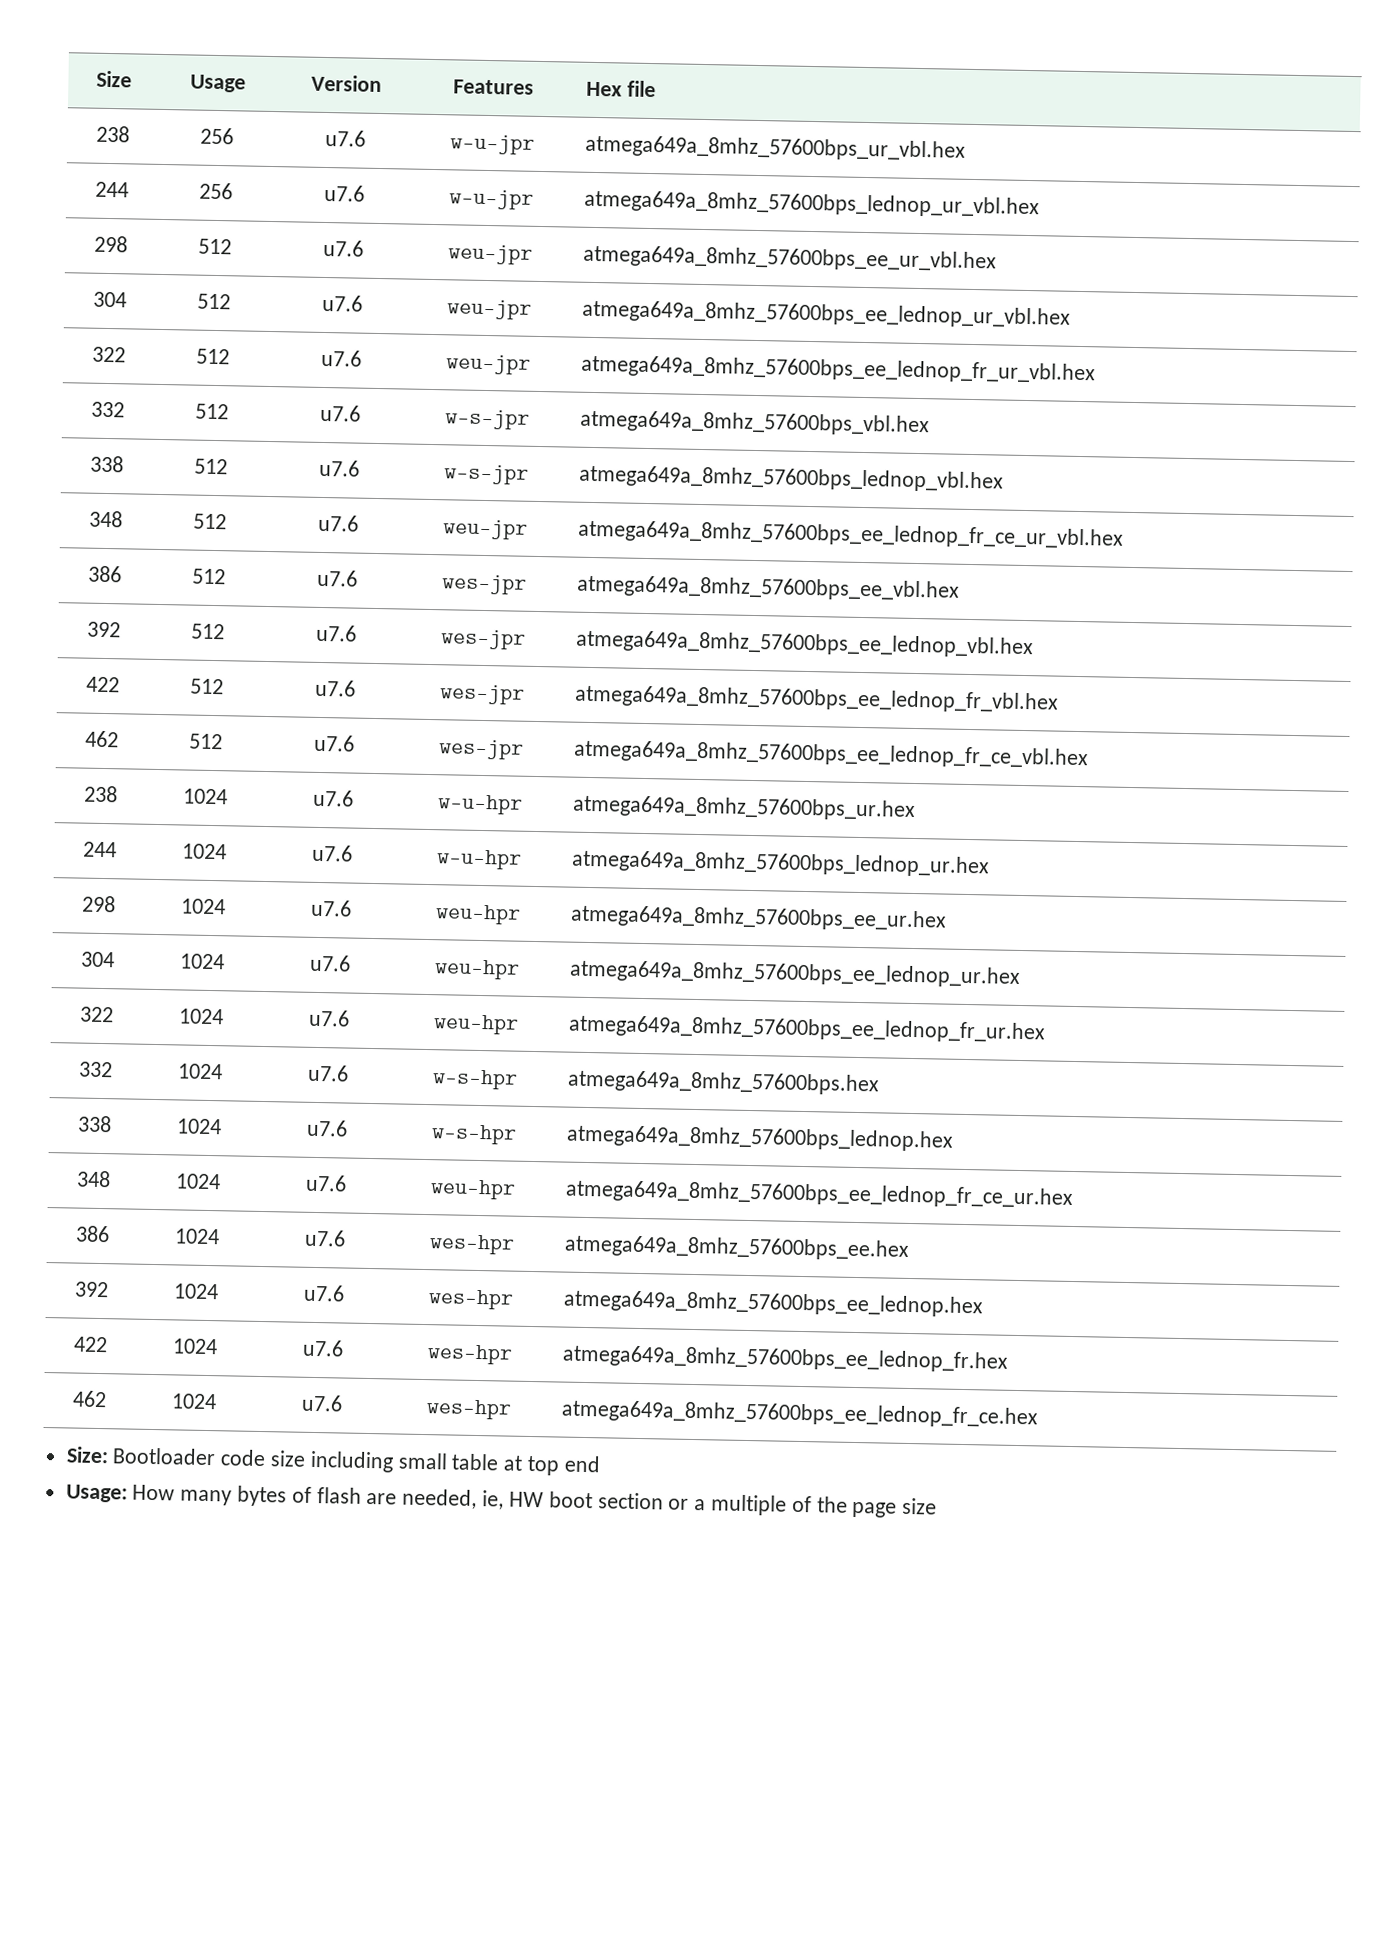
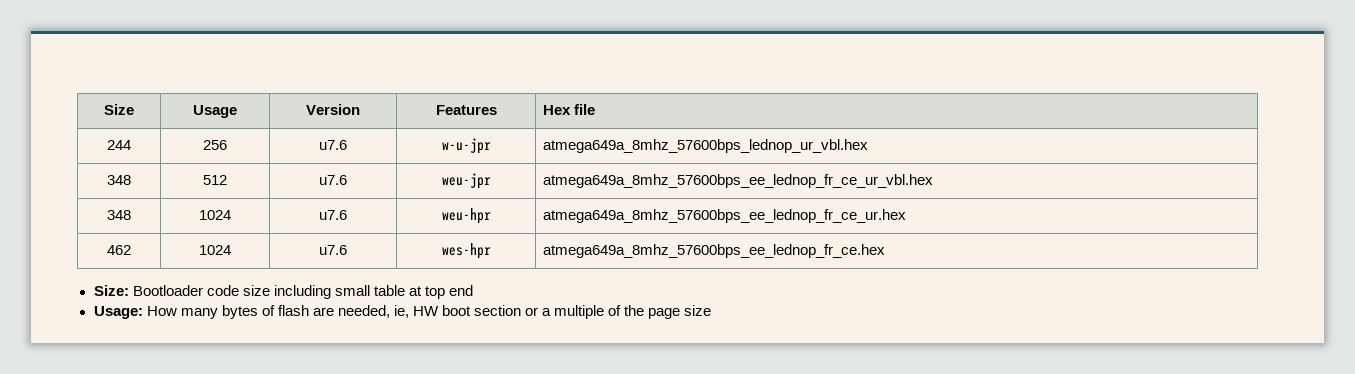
- 238 | 256 | u7.6 | w-u-jpr | atmega649a_8mhz_57600bps_ur_vbl.hex
- 298 | 512 | u7.6 | weu-jpr | atmega649a_8mhz_57600bps_ee_ur_vbl.hex
- 304 | 512 | u7.6 | weu-jpr | atmega649a_8mhz_57600bps_ee_lednop_ur_vbl.hex
- 322 | 512 | u7.6 | weu-jpr | atmega649a_8mhz_57600bps_ee_lednop_fr_ur_vbl.hex
- 332 | 512 | u7.6 | w-s-jpr | atmega649a_8mhz_57600bps_vbl.hex
- 338 | 512 | u7.6 | w-s-jpr | atmega649a_8mhz_57600bps_lednop_vbl.hex
- 386 | 512 | u7.6 | wes-jpr | atmega649a_8mhz_57600bps_ee_vbl.hex
- 392 | 512 | u7.6 | wes-jpr | atmega649a_8mhz_57600bps_ee_lednop_vbl.hex
- 422 | 512 | u7.6 | wes-jpr | atmega649a_8mhz_57600bps_ee_lednop_fr_vbl.hex
- 462 | 512 | u7.6 | wes-jpr | atmega649a_8mhz_57600bps_ee_lednop_fr_ce_vbl.hex
- 238 | 1024 | u7.6 | w-u-hpr | atmega649a_8mhz_57600bps_ur.hex
- 244 | 1024 | u7.6 | w-u-hpr | atmega649a_8mhz_57600bps_lednop_ur.hex
- 298 | 1024 | u7.6 | weu-hpr | atmega649a_8mhz_57600bps_ee_ur.hex
- 304 | 1024 | u7.6 | weu-hpr | atmega649a_8mhz_57600bps_ee_lednop_ur.hex
- 322 | 1024 | u7.6 | weu-hpr | atmega649a_8mhz_57600bps_ee_lednop_fr_ur.hex
- 332 | 1024 | u7.6 | w-s-hpr | atmega649a_8mhz_57600bps.hex
- 338 | 1024 | u7.6 | w-s-hpr | atmega649a_8mhz_57600bps_lednop.hex
- 386 | 1024 | u7.6 | wes-hpr | atmega649a_8mhz_57600bps_ee.hex
- 392 | 1024 | u7.6 | wes-hpr | atmega649a_8mhz_57600bps_ee_lednop.hex
- 422 | 1024 | u7.6 | wes-hpr | atmega649a_8mhz_57600bps_ee_lednop_fr.hex

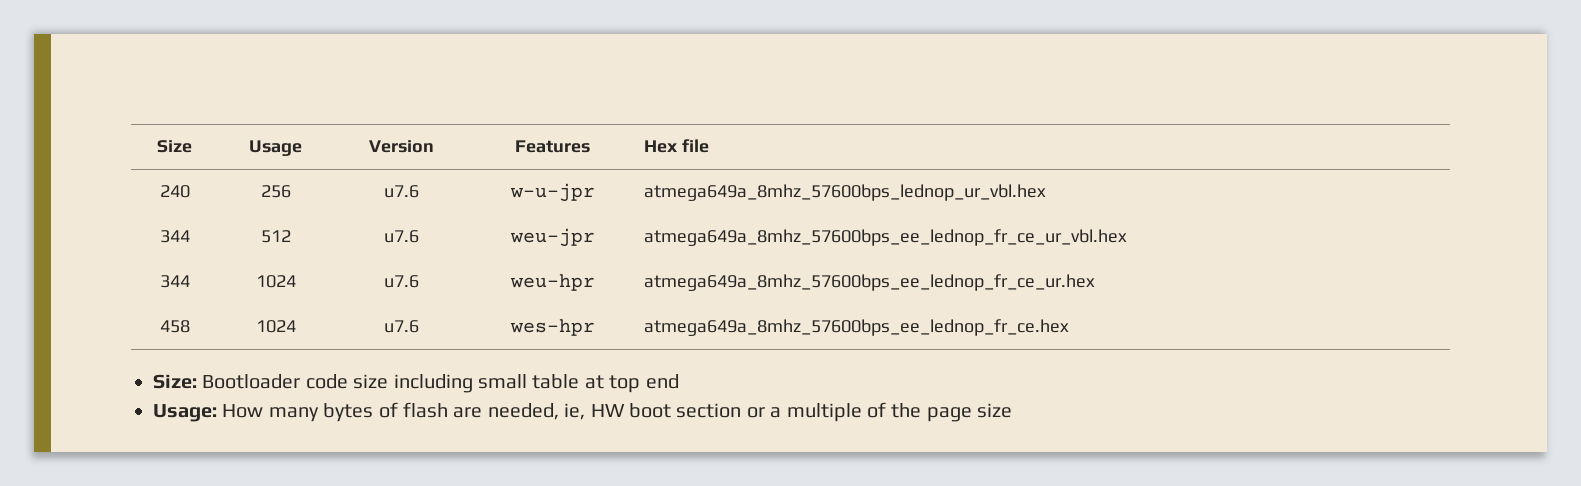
- 244 | 256 | u7.6 | w-u-jpr | atmega649a_8mhz_57600bps_lednop_ur_vbl.hex
+ 240 | 256 | u7.6 | w-u-jpr | atmega649a_8mhz_57600bps_lednop_ur_vbl.hex
- 348 | 512 | u7.6 | weu-jpr | atmega649a_8mhz_57600bps_ee_lednop_fr_ce_ur_vbl.hex
+ 344 | 512 | u7.6 | weu-jpr | atmega649a_8mhz_57600bps_ee_lednop_fr_ce_ur_vbl.hex
- 348 | 1024 | u7.6 | weu-hpr | atmega649a_8mhz_57600bps_ee_lednop_fr_ce_ur.hex
+ 344 | 1024 | u7.6 | weu-hpr | atmega649a_8mhz_57600bps_ee_lednop_fr_ce_ur.hex
- 462 | 1024 | u7.6 | wes-hpr | atmega649a_8mhz_57600bps_ee_lednop_fr_ce.hex
+ 458 | 1024 | u7.6 | wes-hpr | atmega649a_8mhz_57600bps_ee_lednop_fr_ce.hex

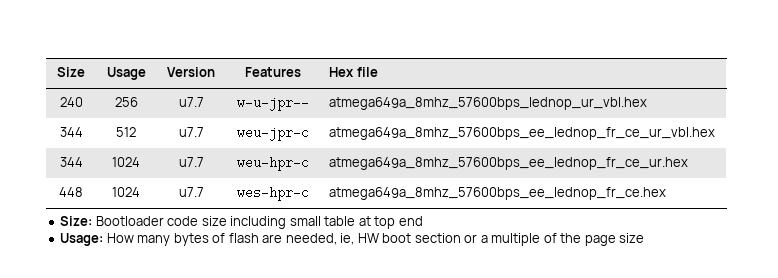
- 240 | 256 | u7.6 | w-u-jpr | atmega649a_8mhz_57600bps_lednop_ur_vbl.hex
+ 240 | 256 | u7.7 | w-u-jpr-- | atmega649a_8mhz_57600bps_lednop_ur_vbl.hex
- 344 | 512 | u7.6 | weu-jpr | atmega649a_8mhz_57600bps_ee_lednop_fr_ce_ur_vbl.hex
+ 344 | 512 | u7.7 | weu-jpr-c | atmega649a_8mhz_57600bps_ee_lednop_fr_ce_ur_vbl.hex
- 344 | 1024 | u7.6 | weu-hpr | atmega649a_8mhz_57600bps_ee_lednop_fr_ce_ur.hex
+ 344 | 1024 | u7.7 | weu-hpr-c | atmega649a_8mhz_57600bps_ee_lednop_fr_ce_ur.hex
- 458 | 1024 | u7.6 | wes-hpr | atmega649a_8mhz_57600bps_ee_lednop_fr_ce.hex
+ 448 | 1024 | u7.7 | wes-hpr-c | atmega649a_8mhz_57600bps_ee_lednop_fr_ce.hex

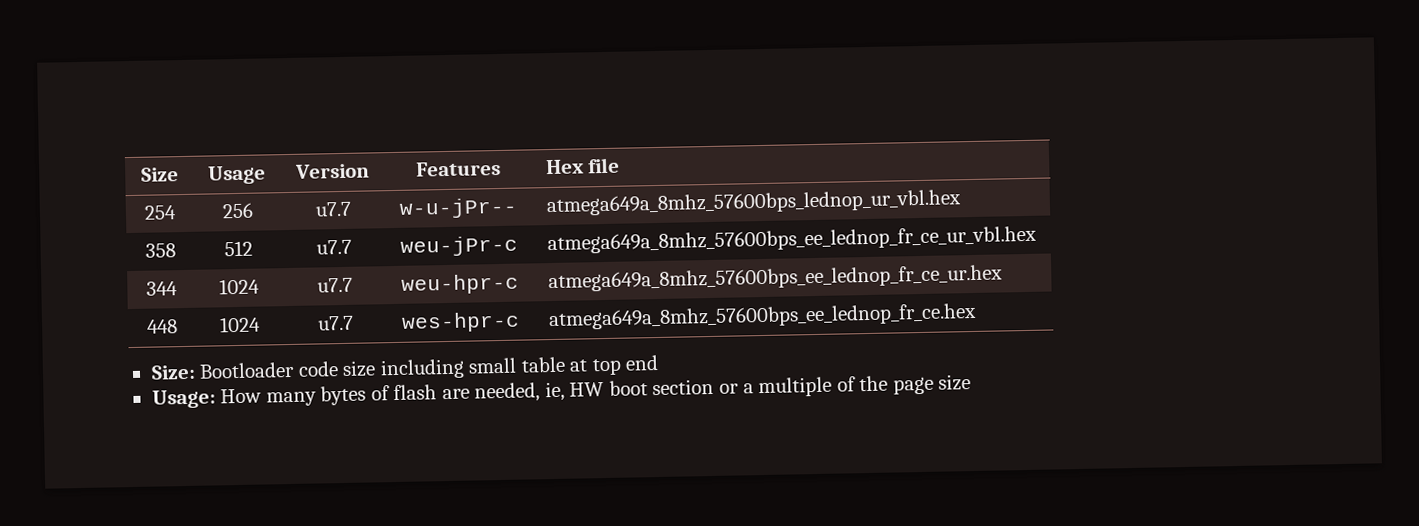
- 240 | 256 | u7.7 | w-u-jpr-- | atmega649a_8mhz_57600bps_lednop_ur_vbl.hex
+ 254 | 256 | u7.7 | w-u-jPr-- | atmega649a_8mhz_57600bps_lednop_ur_vbl.hex
- 344 | 512 | u7.7 | weu-jpr-c | atmega649a_8mhz_57600bps_ee_lednop_fr_ce_ur_vbl.hex
+ 358 | 512 | u7.7 | weu-jPr-c | atmega649a_8mhz_57600bps_ee_lednop_fr_ce_ur_vbl.hex

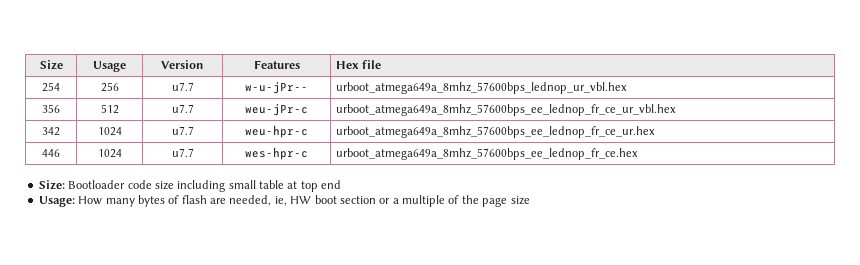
- 254 | 256 | u7.7 | w-u-jPr-- | atmega649a_8mhz_57600bps_lednop_ur_vbl.hex
- 358 | 512 | u7.7 | weu-jPr-c | atmega649a_8mhz_57600bps_ee_lednop_fr_ce_ur_vbl.hex
- 344 | 1024 | u7.7 | weu-hpr-c | atmega649a_8mhz_57600bps_ee_lednop_fr_ce_ur.hex
- 448 | 1024 | u7.7 | wes-hpr-c | atmega649a_8mhz_57600bps_ee_lednop_fr_ce.hex
+ 254 | 256 | u7.7 | w-u-jPr-- | urboot_atmega649a_8mhz_57600bps_lednop_ur_vbl.hex
+ 356 | 512 | u7.7 | weu-jPr-c | urboot_atmega649a_8mhz_57600bps_ee_lednop_fr_ce_ur_vbl.hex
+ 342 | 1024 | u7.7 | weu-hpr-c | urboot_atmega649a_8mhz_57600bps_ee_lednop_fr_ce_ur.hex
+ 446 | 1024 | u7.7 | wes-hpr-c | urboot_atmega649a_8mhz_57600bps_ee_lednop_fr_ce.hex

